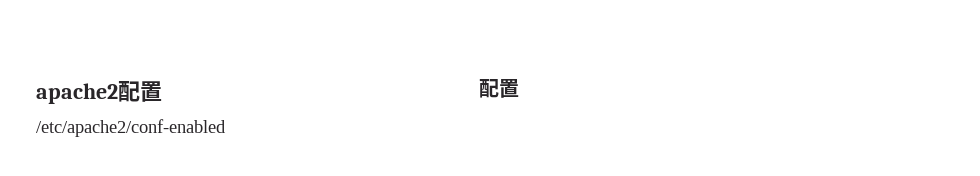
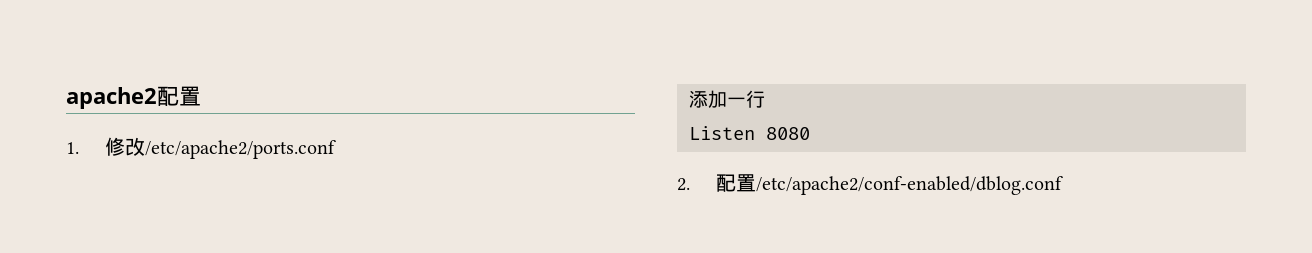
- /etc/apache2/conf-enabled
- 配置
+ 1.修改/etc/apache2/ports.conf
+ 添加一行
+ Listen 8080
+ 2.配置/etc/apache2/conf-enabled/dblog.conf

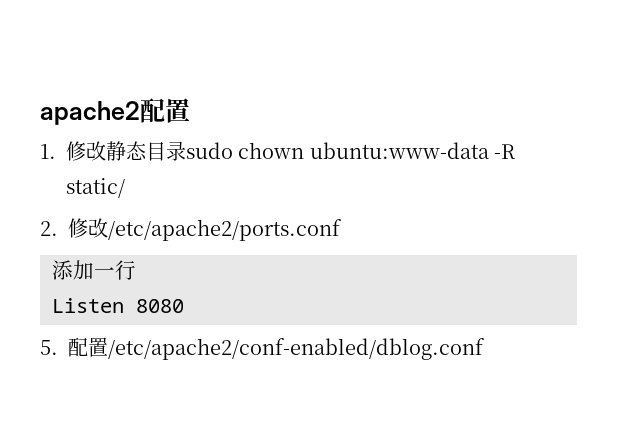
- 1.修改/etc/apache2/ports.conf
+ 1.修改静态目录sudo chown ubuntu:www-data -R static/
+ 2.修改/etc/apache2/ports.conf
- 2.配置/etc/apache2/conf-enabled/dblog.conf
+ 5.配置/etc/apache2/conf-enabled/dblog.conf

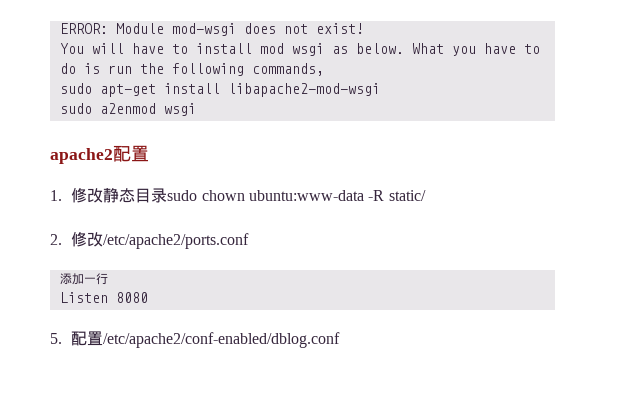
+ ERROR: Module mod-wsgi does not exist!
+ You will have to install mod wsgi as below. What you have to do is run the following commands,
+ sudo apt-get install libapache2-mod-wsgi
+ sudo a2enmod wsgi

